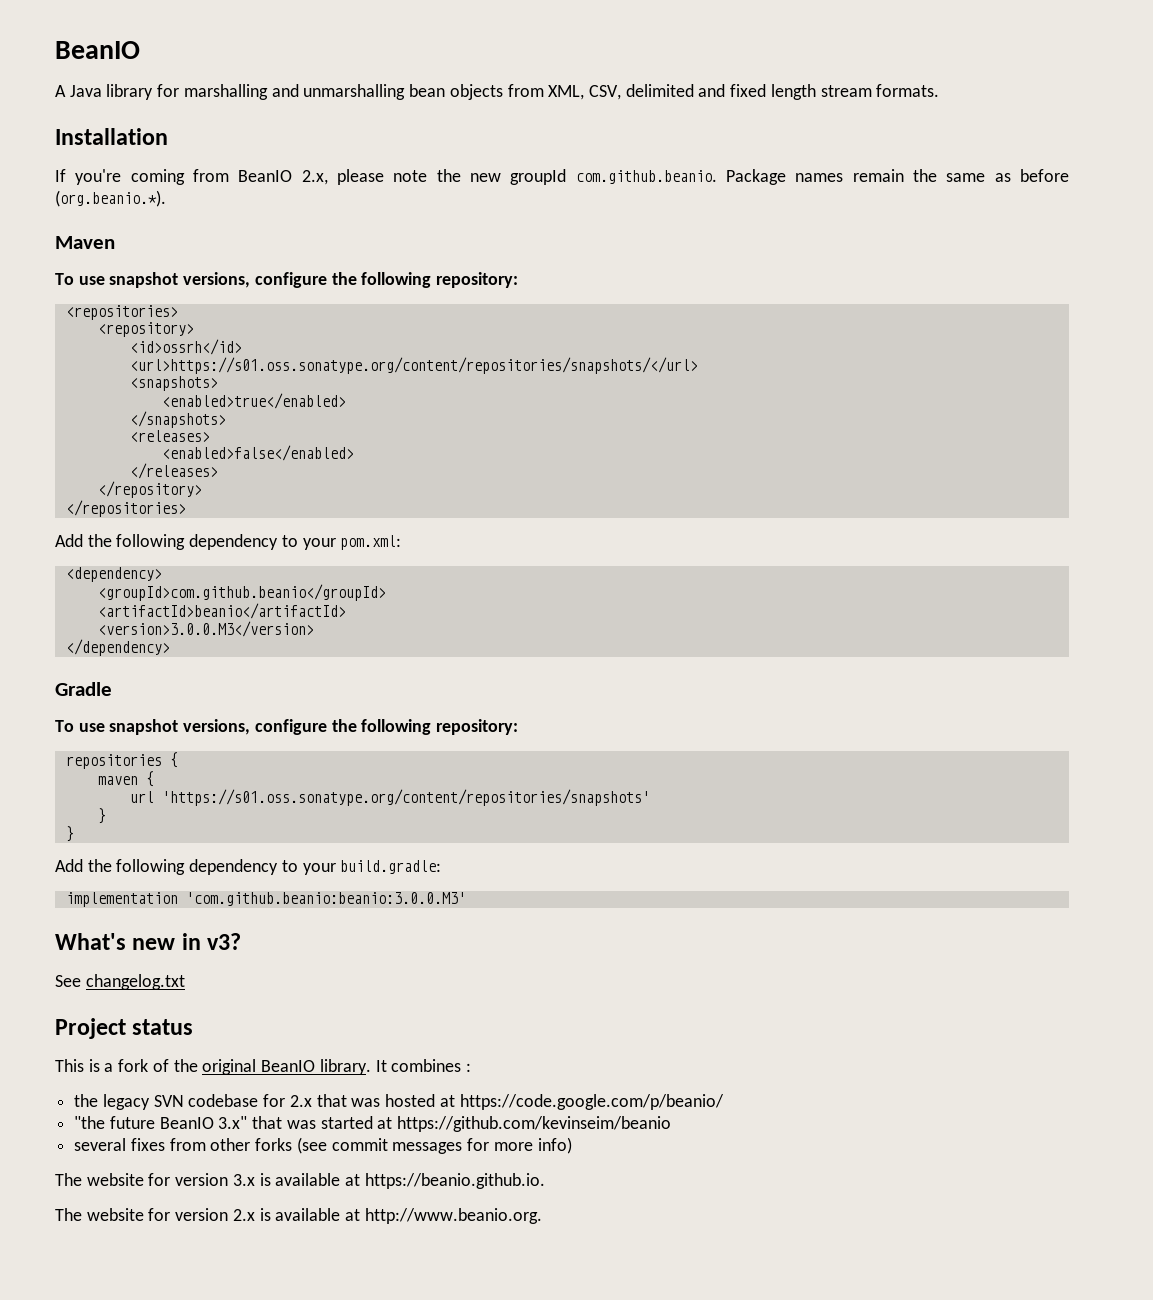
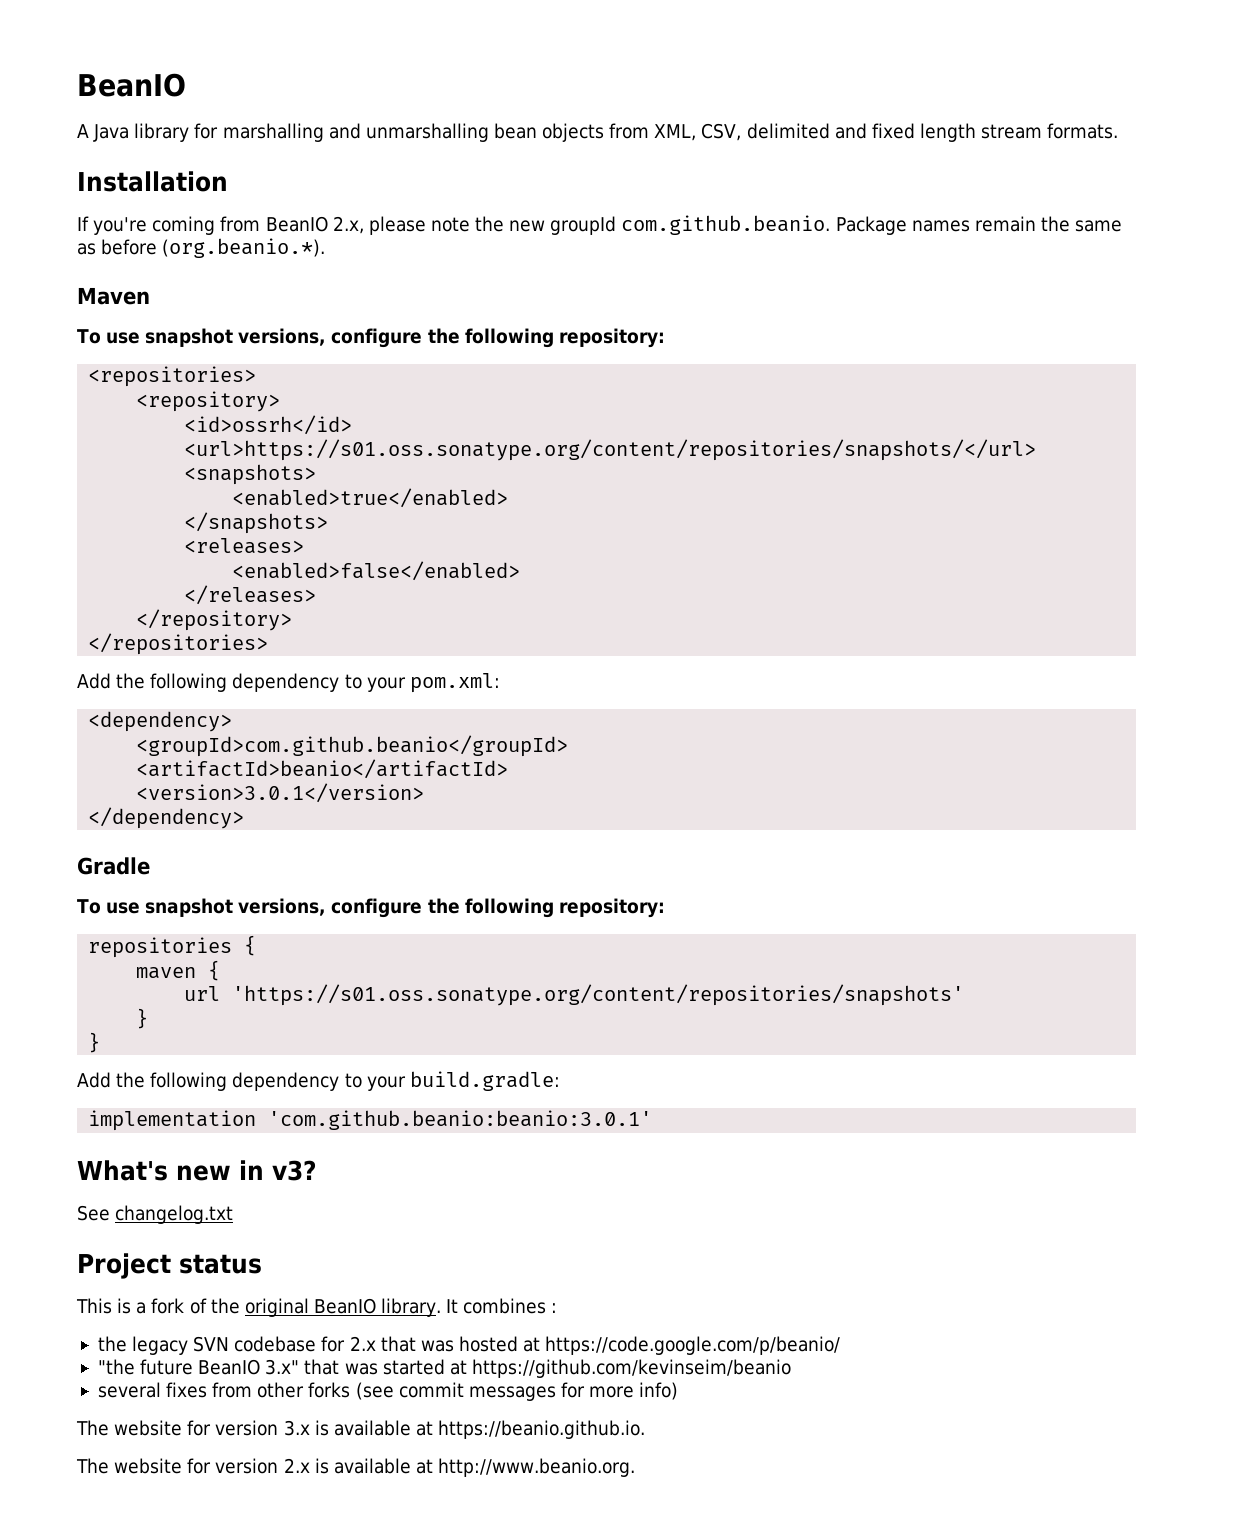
- <version>3.0.0.M3</version>
+ <version>3.0.1</version>
- implementation 'com.github.beanio:beanio:3.0.0.M3'
+ implementation 'com.github.beanio:beanio:3.0.1'

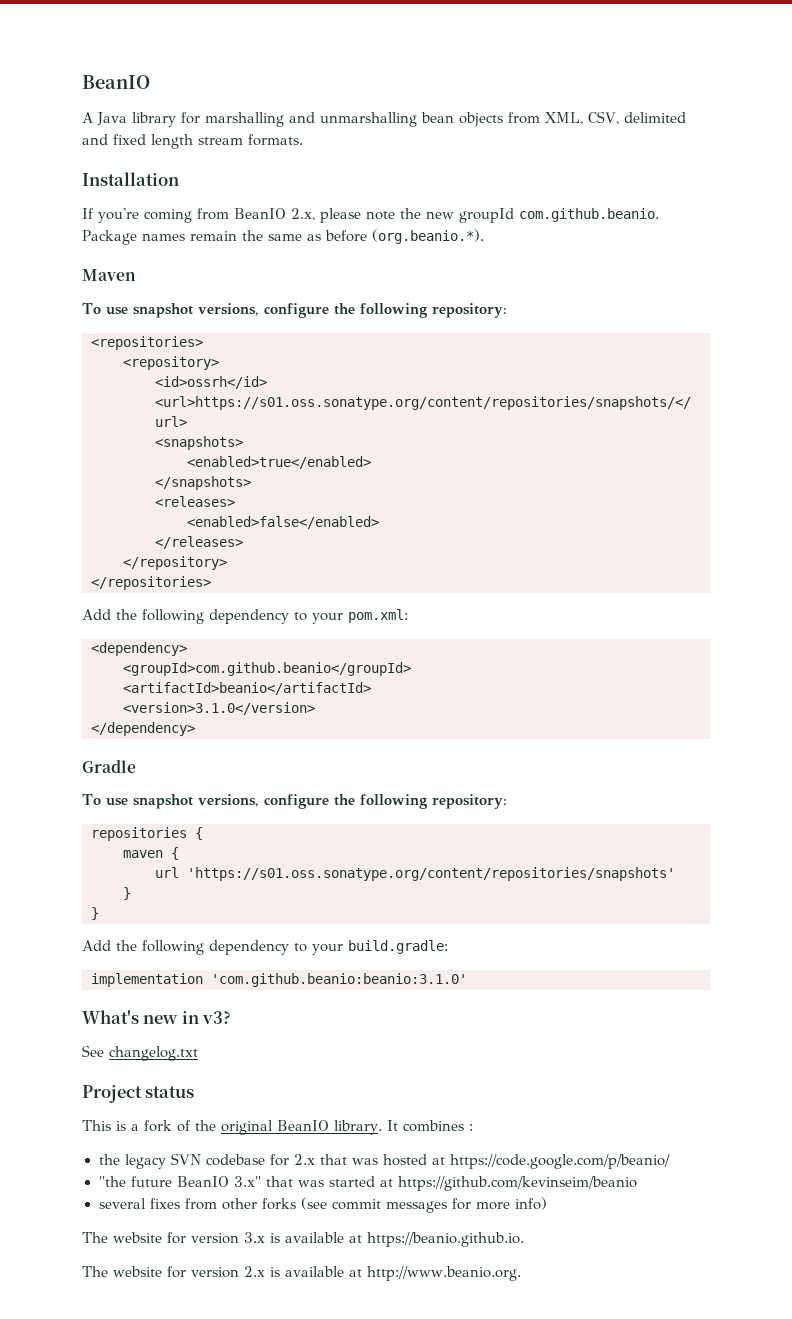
- <version>3.0.1</version>
+ <version>3.1.0</version>
- implementation 'com.github.beanio:beanio:3.0.1'
+ implementation 'com.github.beanio:beanio:3.1.0'

